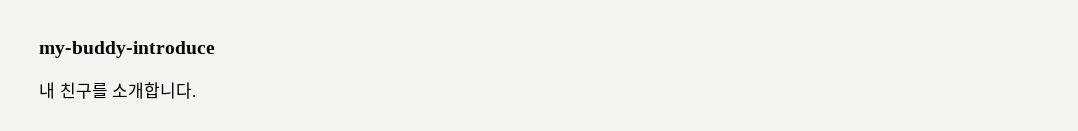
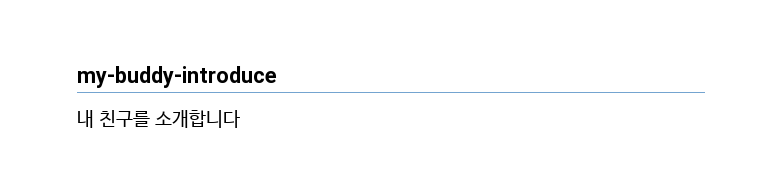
- 내 친구를 소개합니다.
+ 내 친구를 소개합니다

